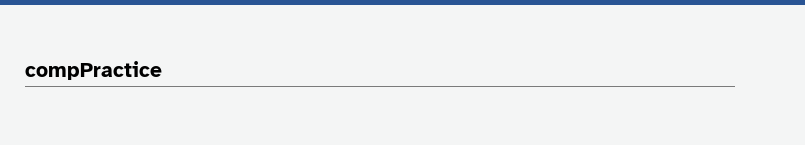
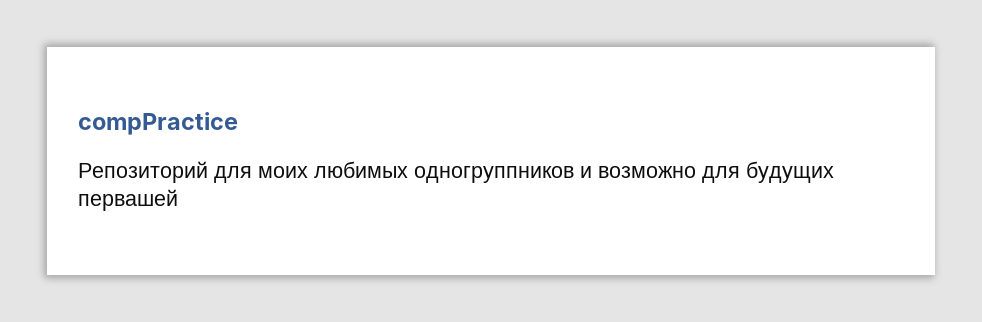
+ Репозиторий для моих любимых одногруппников и возможно для будущих первашей

